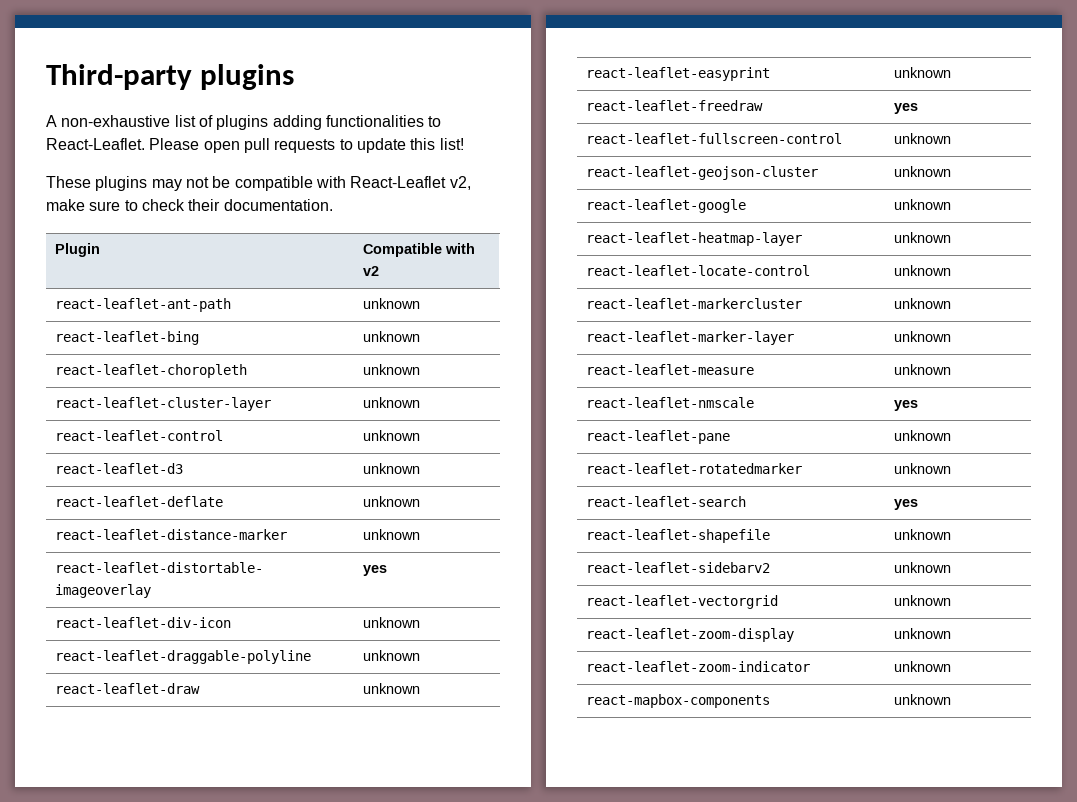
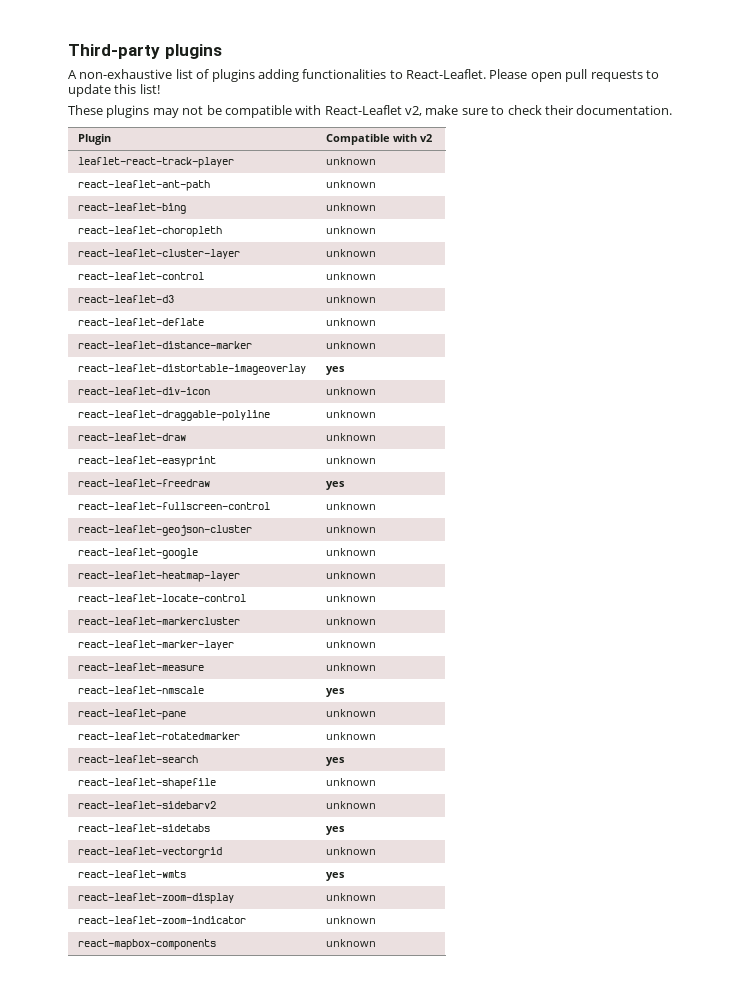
+ leaflet-react-track-player | unknown
+ react-leaflet-sidetabs | yes
+ react-leaflet-wmts | yes

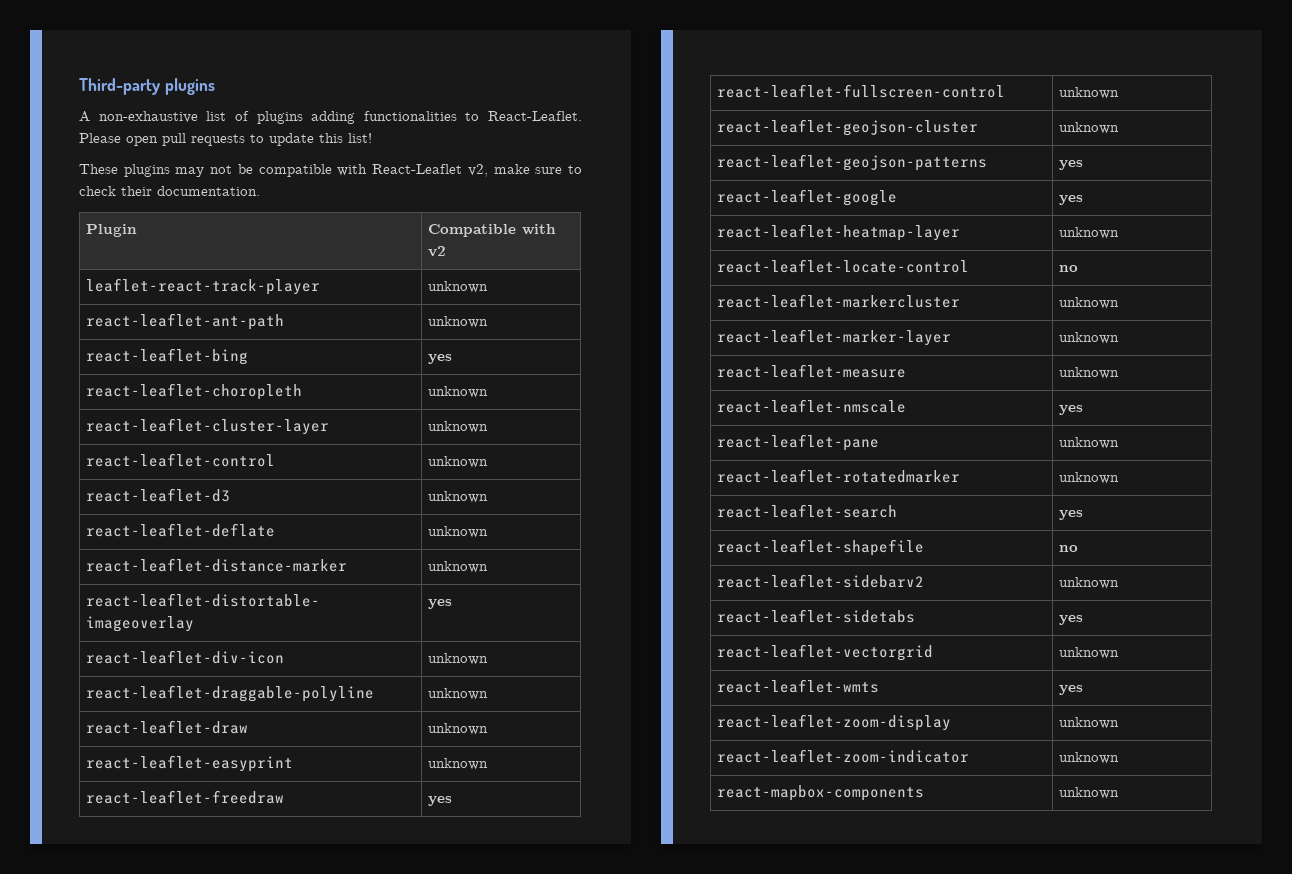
- react-leaflet-bing | unknown
+ react-leaflet-bing | yes
+ react-leaflet-geojson-patterns | yes
- react-leaflet-google | unknown
+ react-leaflet-google | yes
- react-leaflet-locate-control | unknown
+ react-leaflet-locate-control | no
- react-leaflet-shapefile | unknown
+ react-leaflet-shapefile | no

